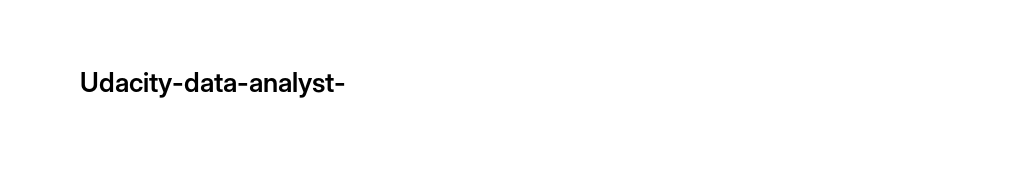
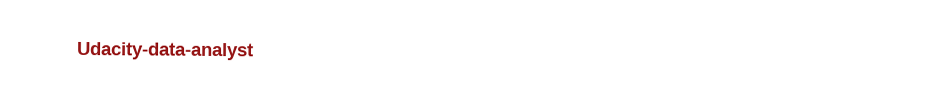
- Udacity-data-analyst-
+ Udacity-data-analyst

